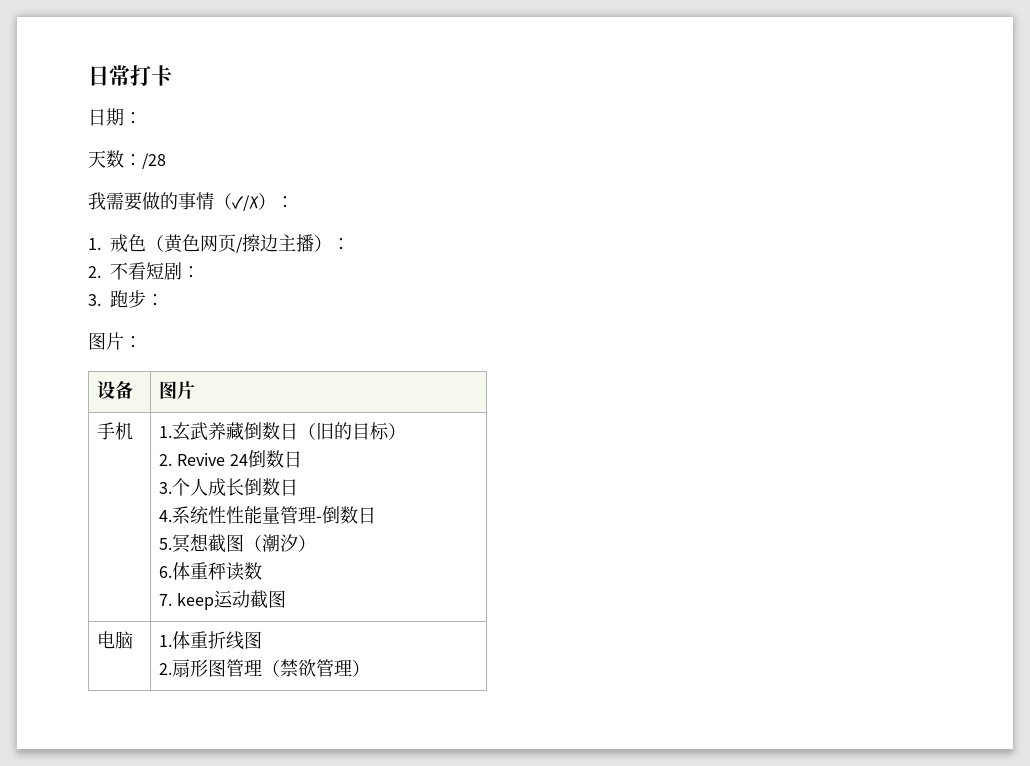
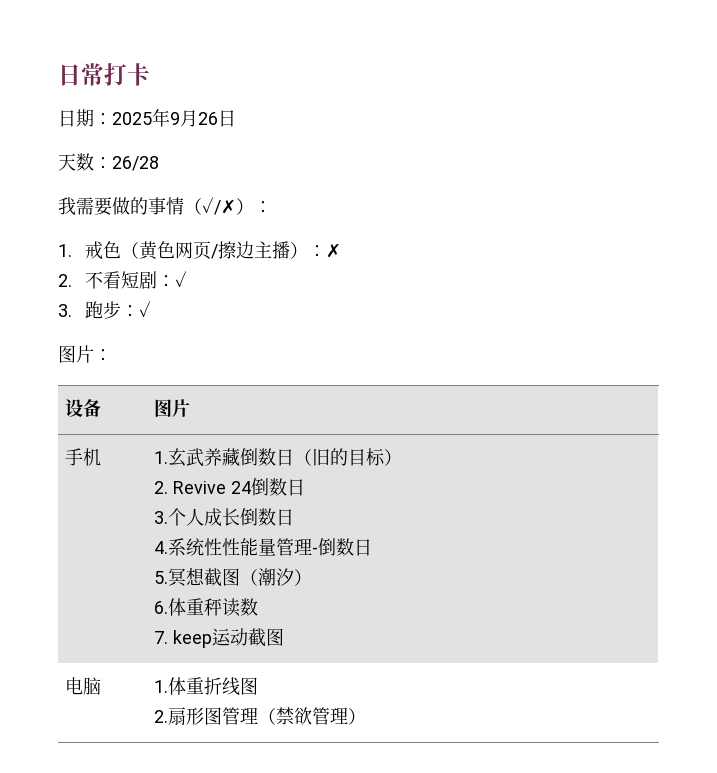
- 日期：
+ 日期：2025年9月26日
- 天数：/28
+ 天数：26/28
- 1.戒色（黄色网页/擦边主播）：
+ 1.戒色（黄色网页/擦边主播）：✗
- 2.不看短剧：
+ 2.不看短剧：✓
- 3.跑步：
+ 3.跑步：✓

